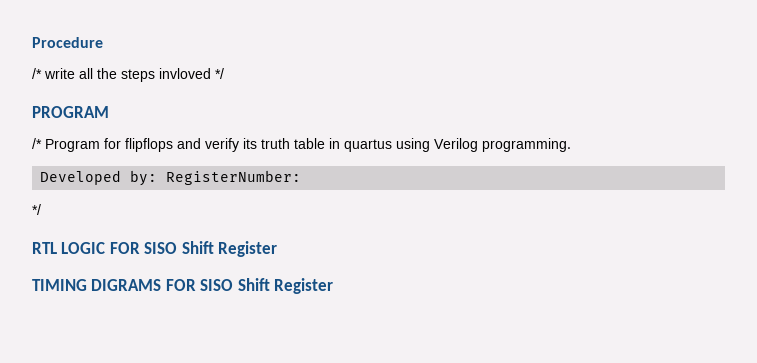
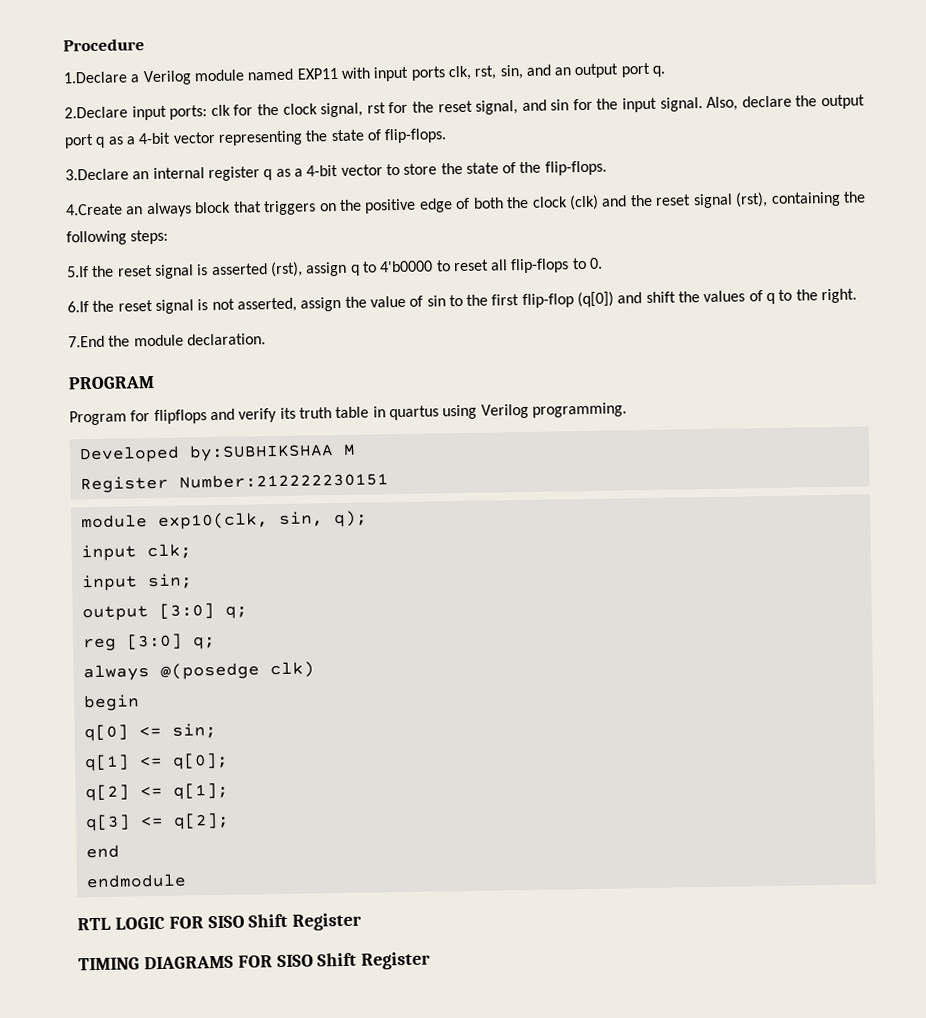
- /* write all the steps invloved */
+ 1.Declare a Verilog module named EXP11 with input ports clk, rst, sin, and an output port q.
+ 2.Declare input ports: clk for the clock signal, rst for the reset signal, and sin for the input signal. Also, declare the output port q as a 4-bit vector representing the state of flip-flops.
+ 3.Declare an internal register q as a 4-bit vector to store the state of the flip-flops.
+ 4.Create an always block that triggers on the positive edge of both the clock (clk) and the reset signal (rst), containing the following steps:
+ 5.If the reset signal is asserted (rst), assign q to 4'b0000 to reset all flip-flops to 0.
+ 6.If the reset signal is not asserted, assign the value of sin to the first flip-flop (q[0]) and shift the values of q to the right.
+ 7.End the module declaration.
- /* Program for flipflops and verify its truth table in quartus using Verilog programming.
+ Program for flipflops and verify its truth table in quartus using Verilog programming.
- Developed by: RegisterNumber:
- */
+ Developed by:SUBHIKSHAA M
+ Register Number:212222230151
+ module exp10(clk, sin, q);
+ input clk;
+ input sin;
+ output [3:0] q;
+ reg [3:0] q;
+ always @(posedge clk)
+ begin
+ q[0] <= sin;
+ q[1] <= q[0];
+ q[2] <= q[1];
+ q[3] <= q[2];
+ end
+ endmodule
- TIMING DIGRAMS FOR SISO Shift Register
+ TIMING DIAGRAMS FOR SISO Shift Register

